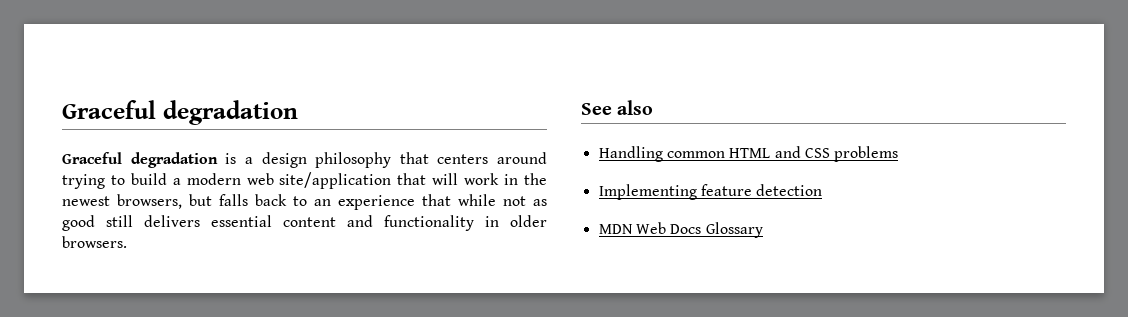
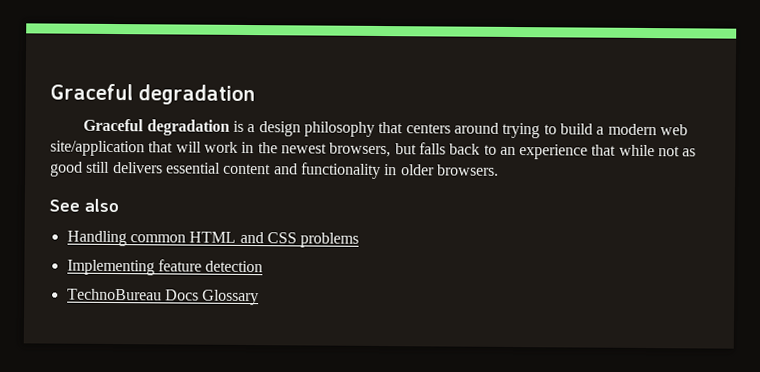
- MDN Web Docs Glossary
+ TechnoBureau Docs Glossary

